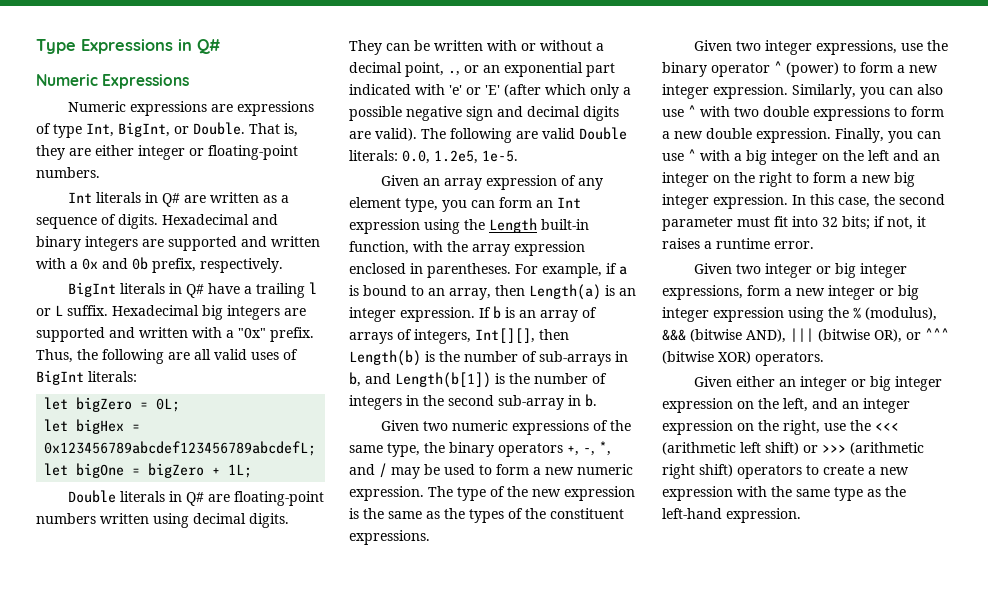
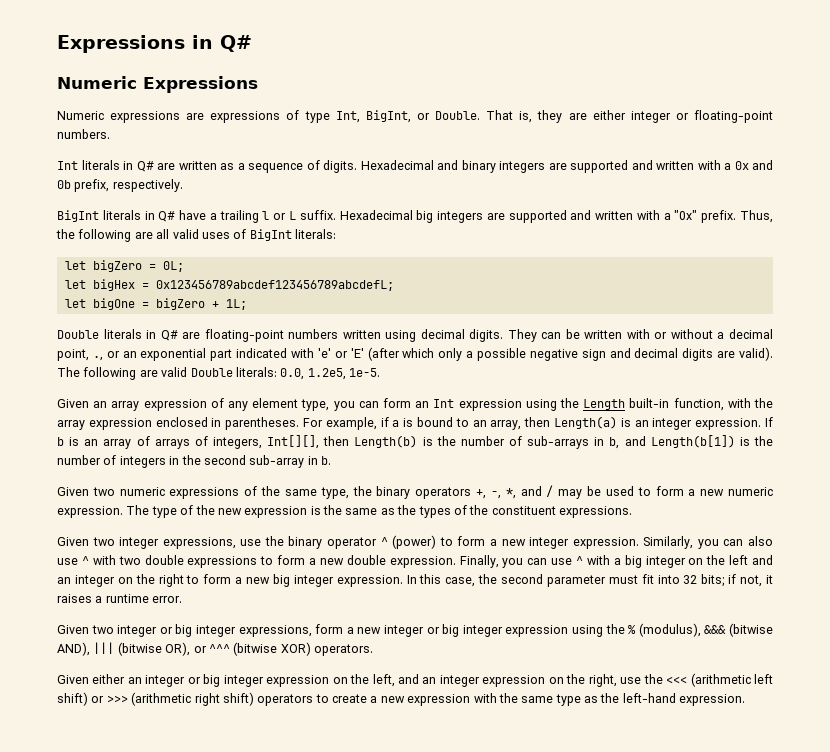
- Type Expressions in Q#
+ Expressions in Q#

